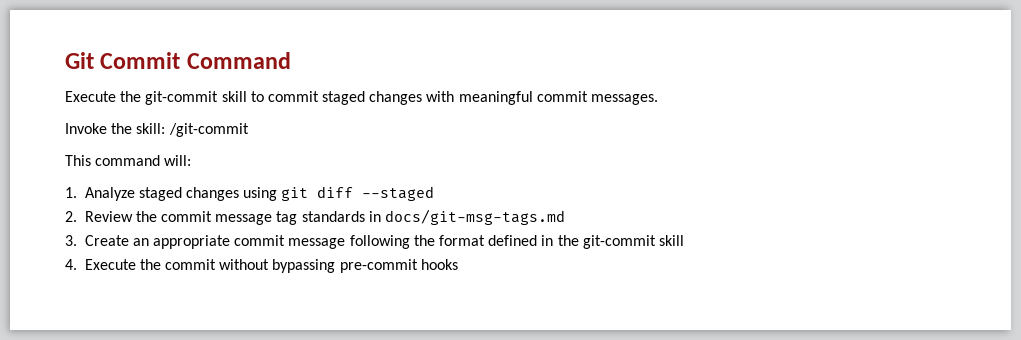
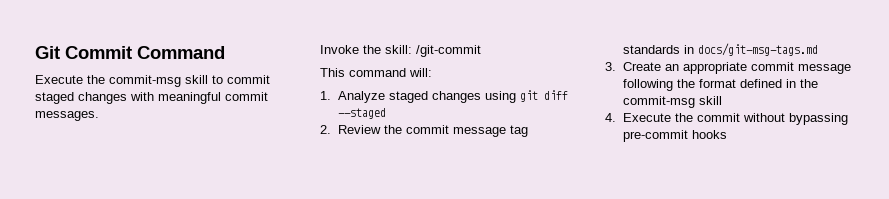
- Execute the git-commit skill to commit staged changes with meaningful commit messages.
+ Execute the commit-msg skill to commit staged changes with meaningful commit messages.
- 3. Create an appropriate commit message following the format defined in the git-commit skill
+ 3. Create an appropriate commit message following the format defined in the commit-msg skill

